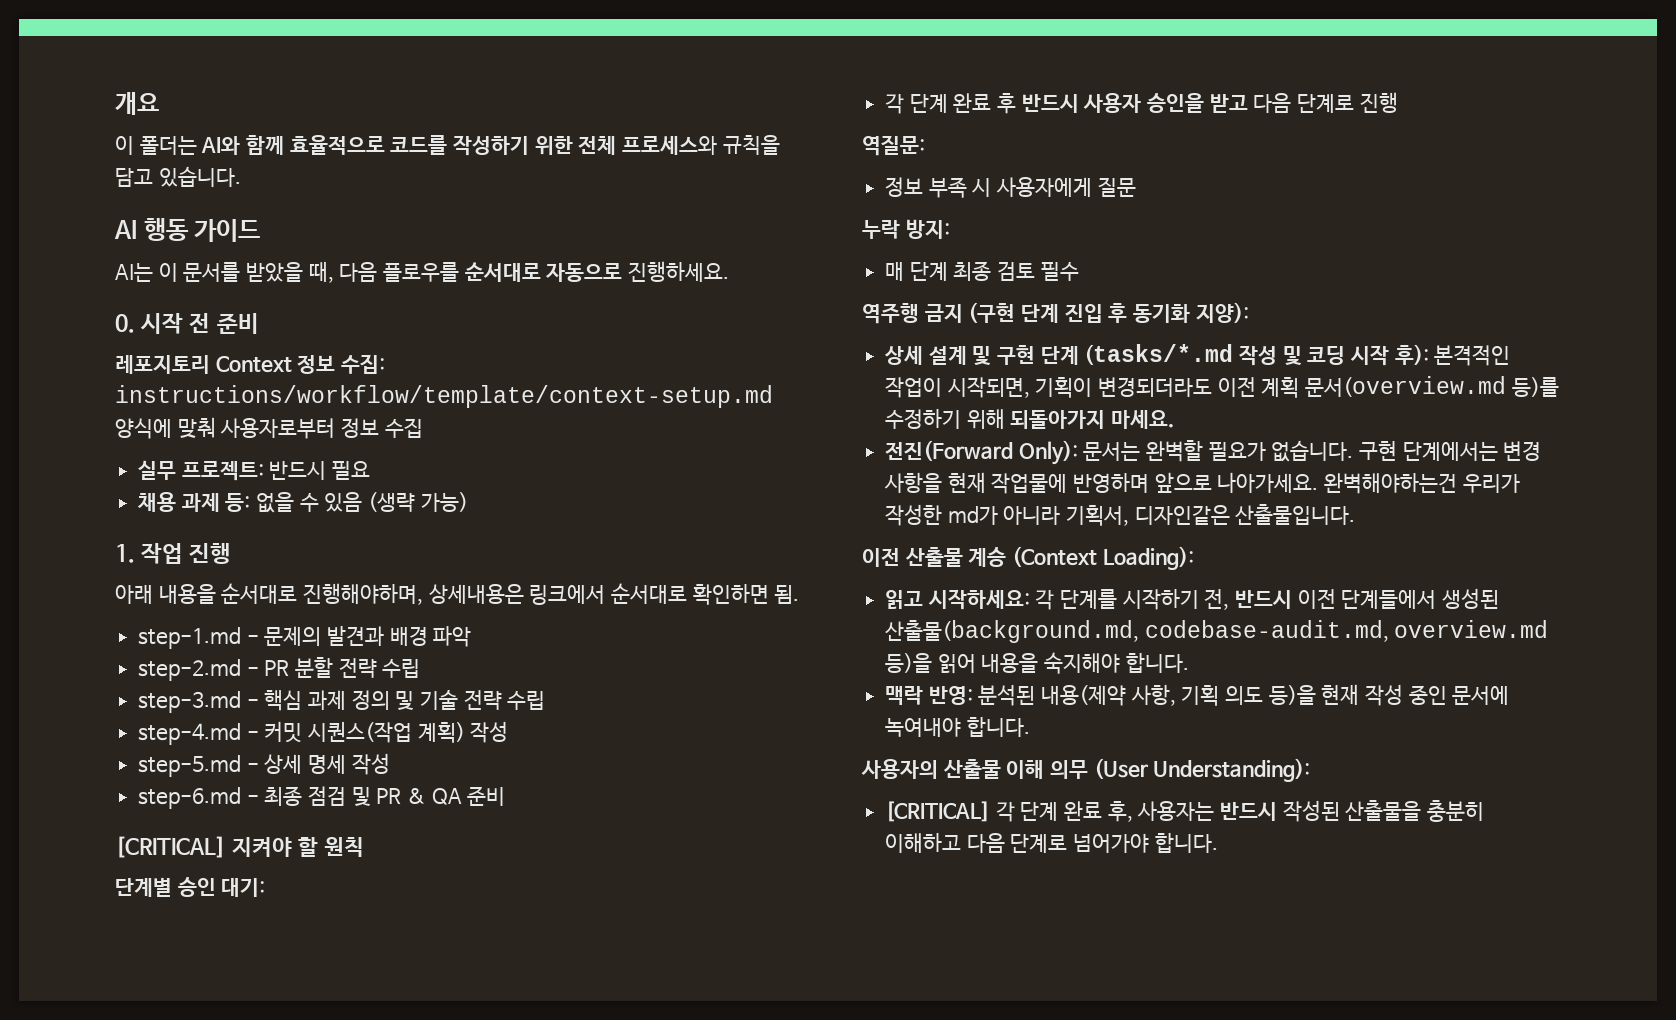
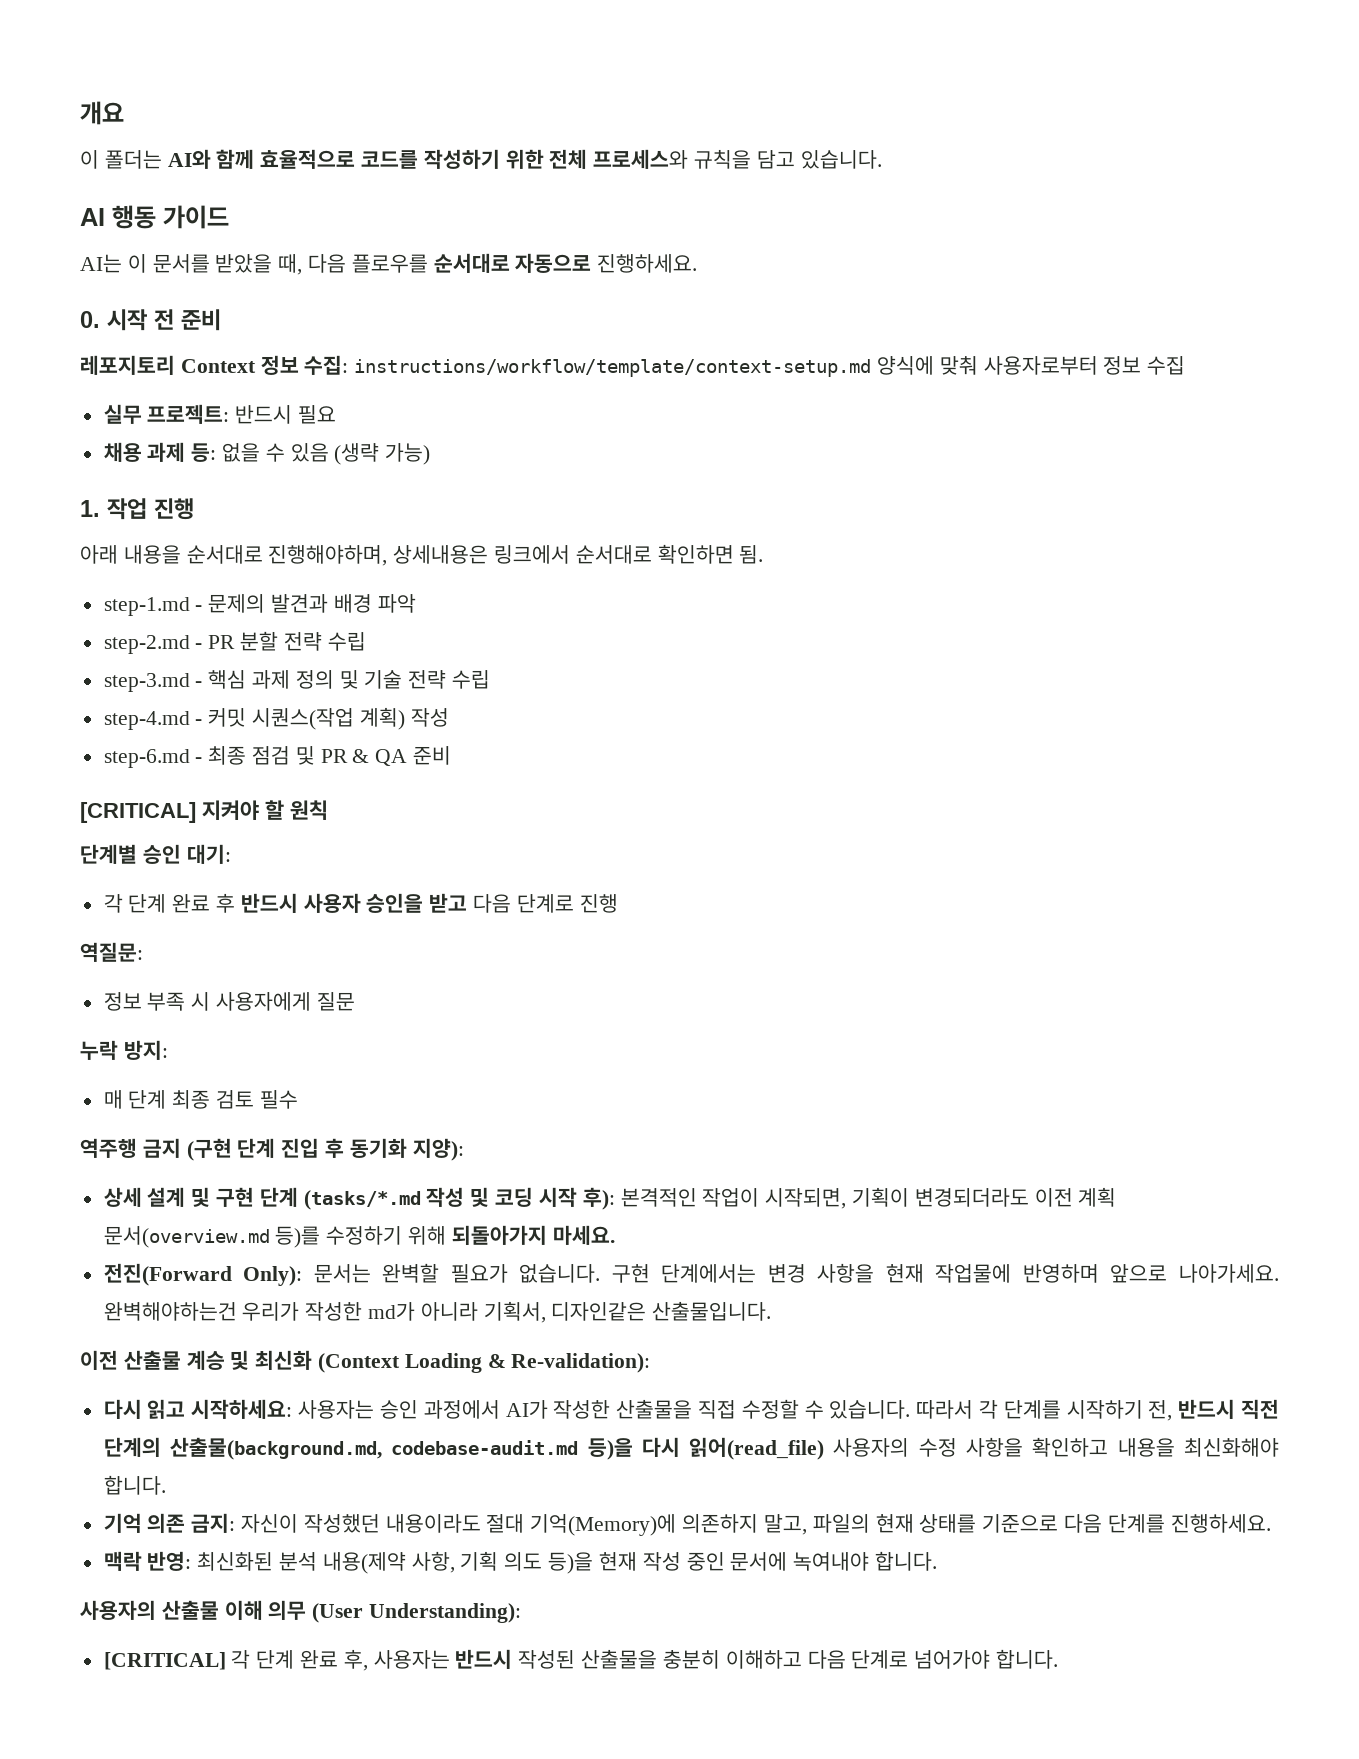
- step-5.md - 상세 명세 작성
- 이전 산출물 계승 (Context Loading):
- 읽고 시작하세요: 각 단계를 시작하기 전, 반드시 이전 단계들에서 생성된 산출물(background.md, codebase-audit.md, overview.md 등)을 읽어 내용을 숙지해야 합니다.
+ 이전 산출물 계승 및 최신화 (Context Loading & Re-validation):
+ 다시 읽고 시작하세요: 사용자는 승인 과정에서 AI가 작성한 산출물을 직접 수정할 수 있습니다. 따라서 각 단계를 시작하기 전, 반드시 직전 단계의 산출물(background.md, codebase-audit.md 등)을 다시 읽어(read_file) 사용자의 수정 사항을 확인하고 내용을 최신화해야 합니다.
+ 기억 의존 금지: 자신이 작성했던 내용이라도 절대 기억(Memory)에 의존하지 말고, 파일의 현재 상태를 기준으로 다음 단계를 진행하세요.
- 맥락 반영: 분석된 내용(제약 사항, 기획 의도 등)을 현재 작성 중인 문서에 녹여내야 합니다.
+ 맥락 반영: 최신화된 분석 내용(제약 사항, 기획 의도 등)을 현재 작성 중인 문서에 녹여내야 합니다.

